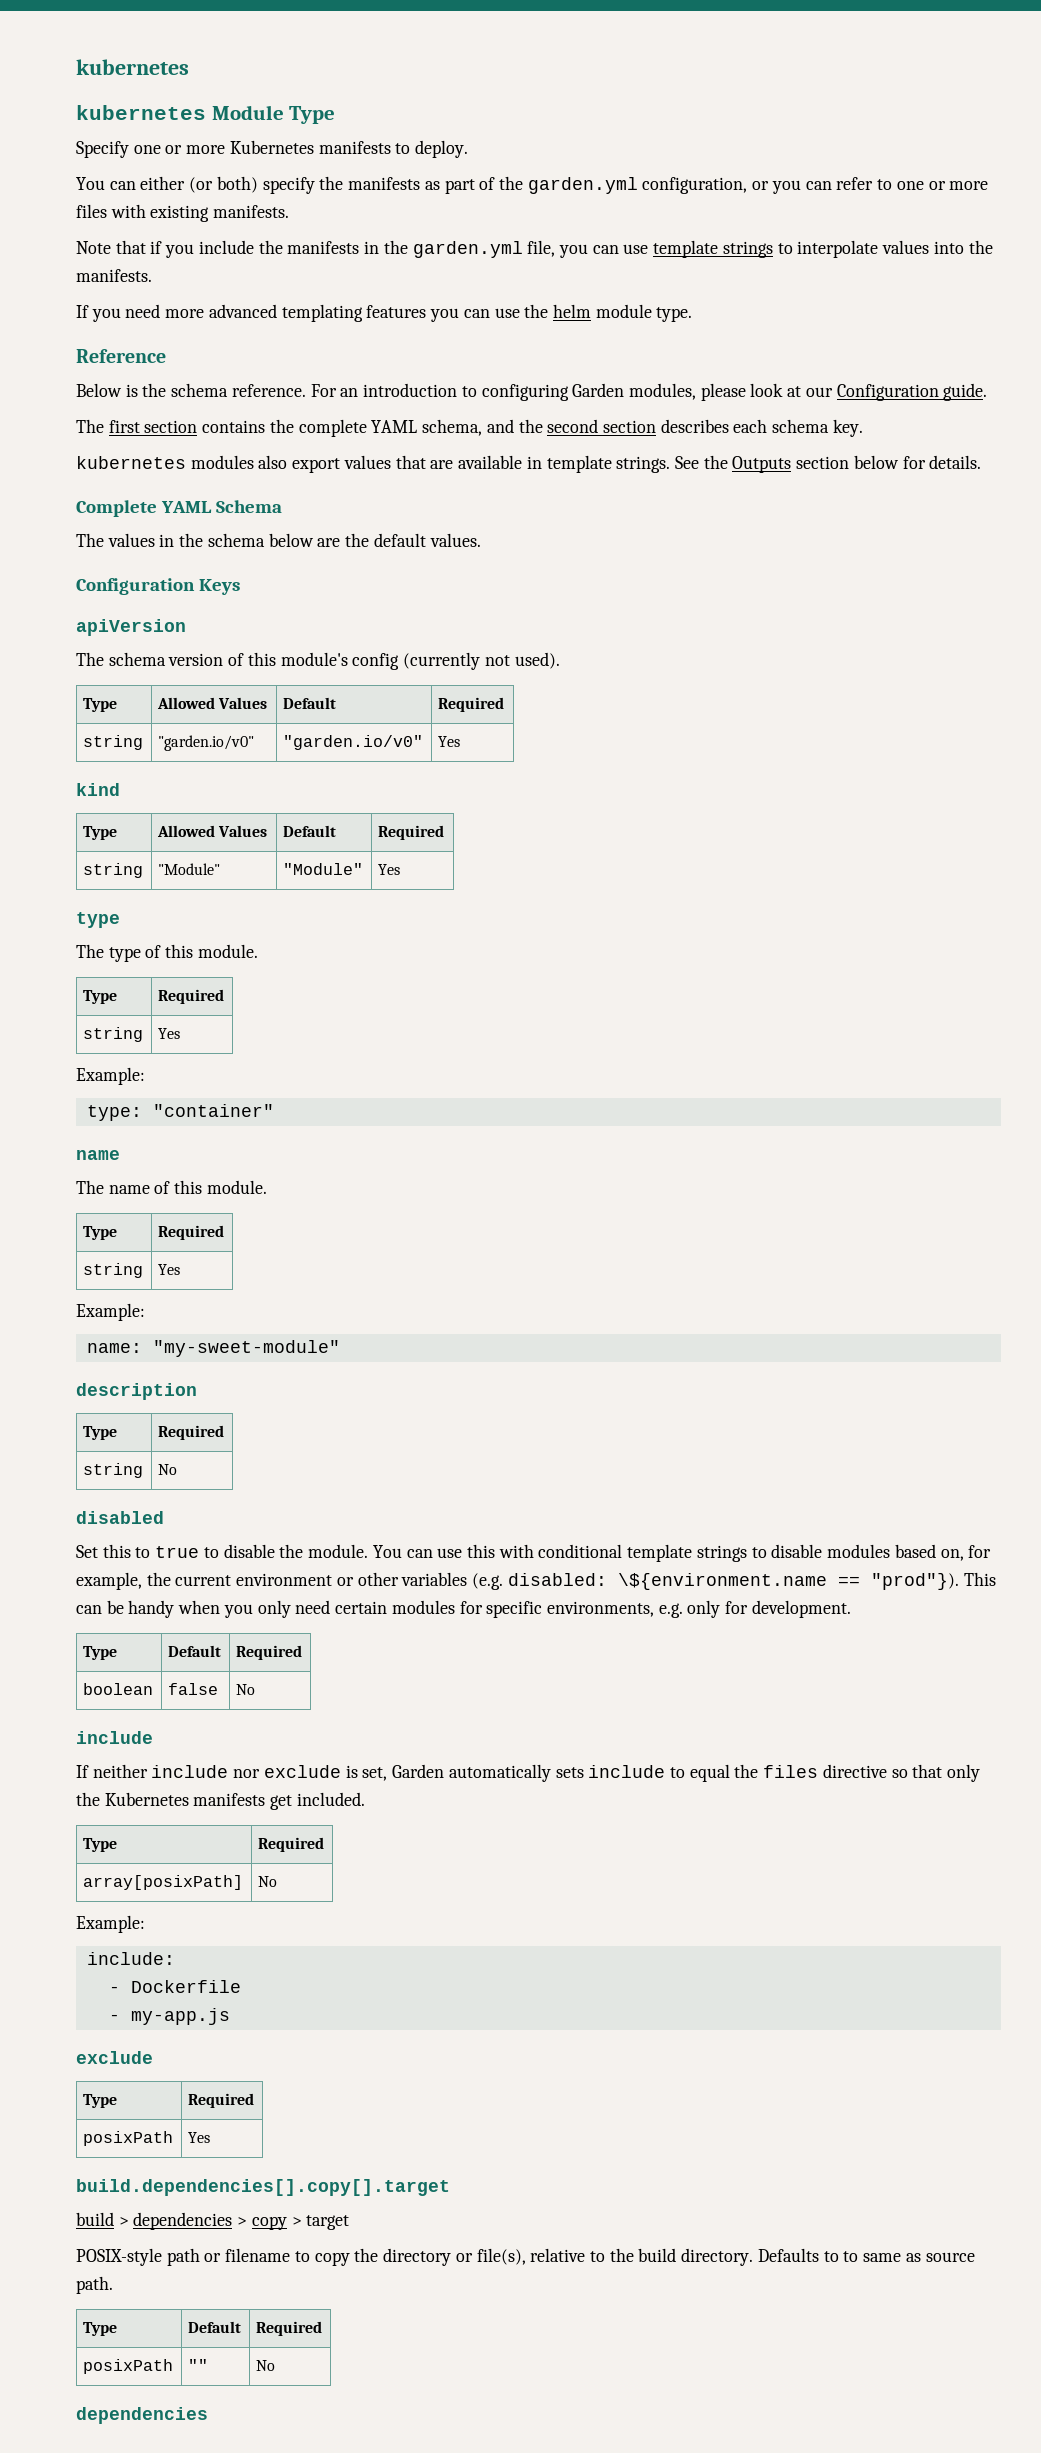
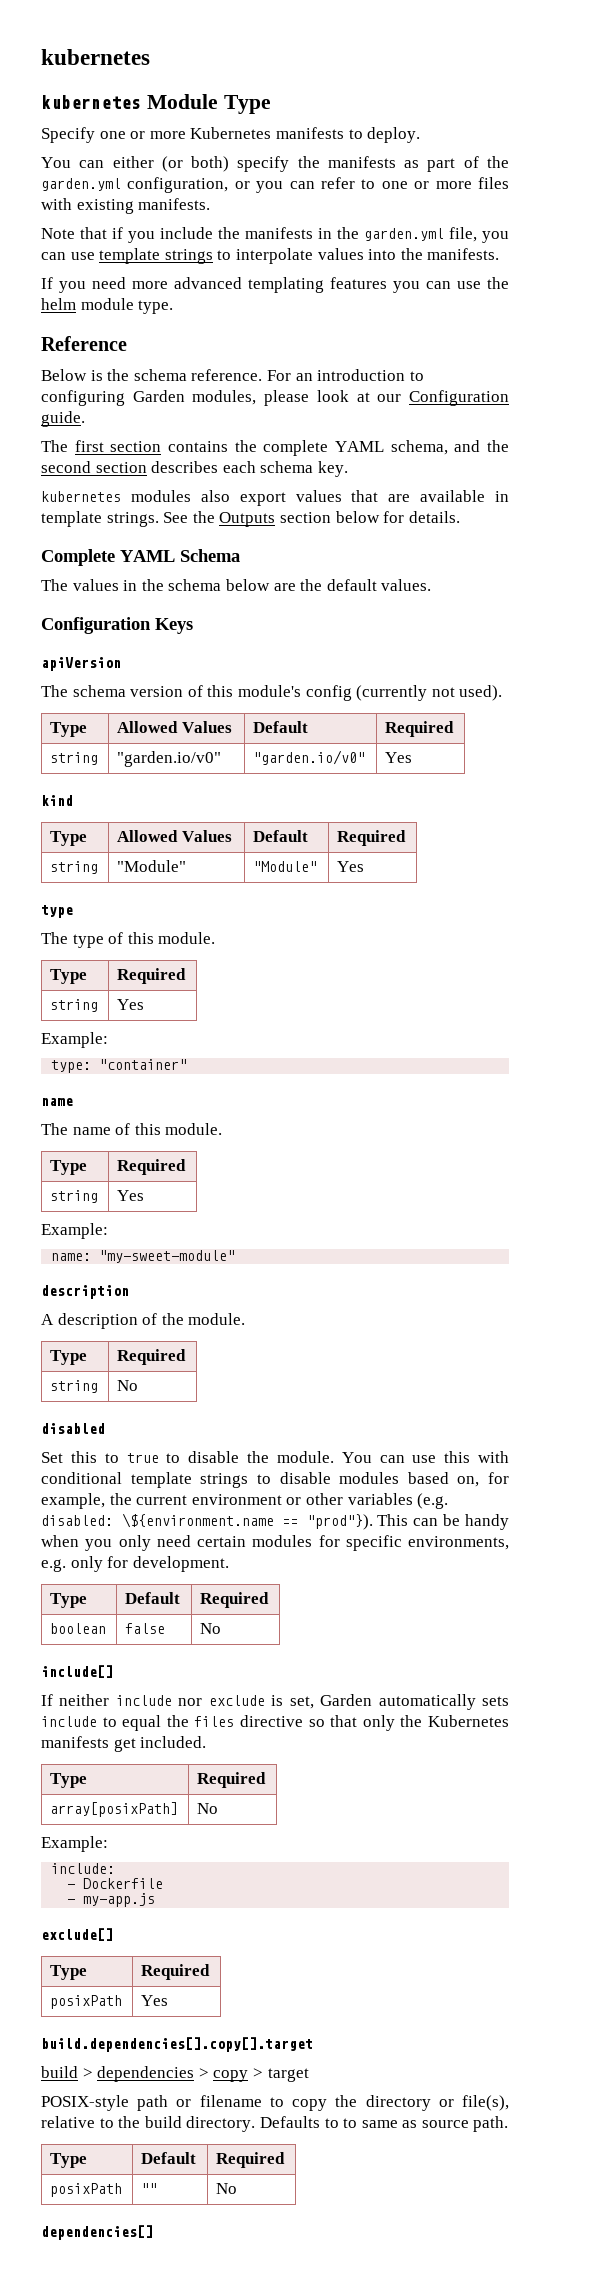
+ A description of the module.
  boolean | false | No
- include
+ include[]
  - my-app.js
- exclude
+ exclude[]
  posixPath | "" | No
- dependencies
+ dependencies[]

